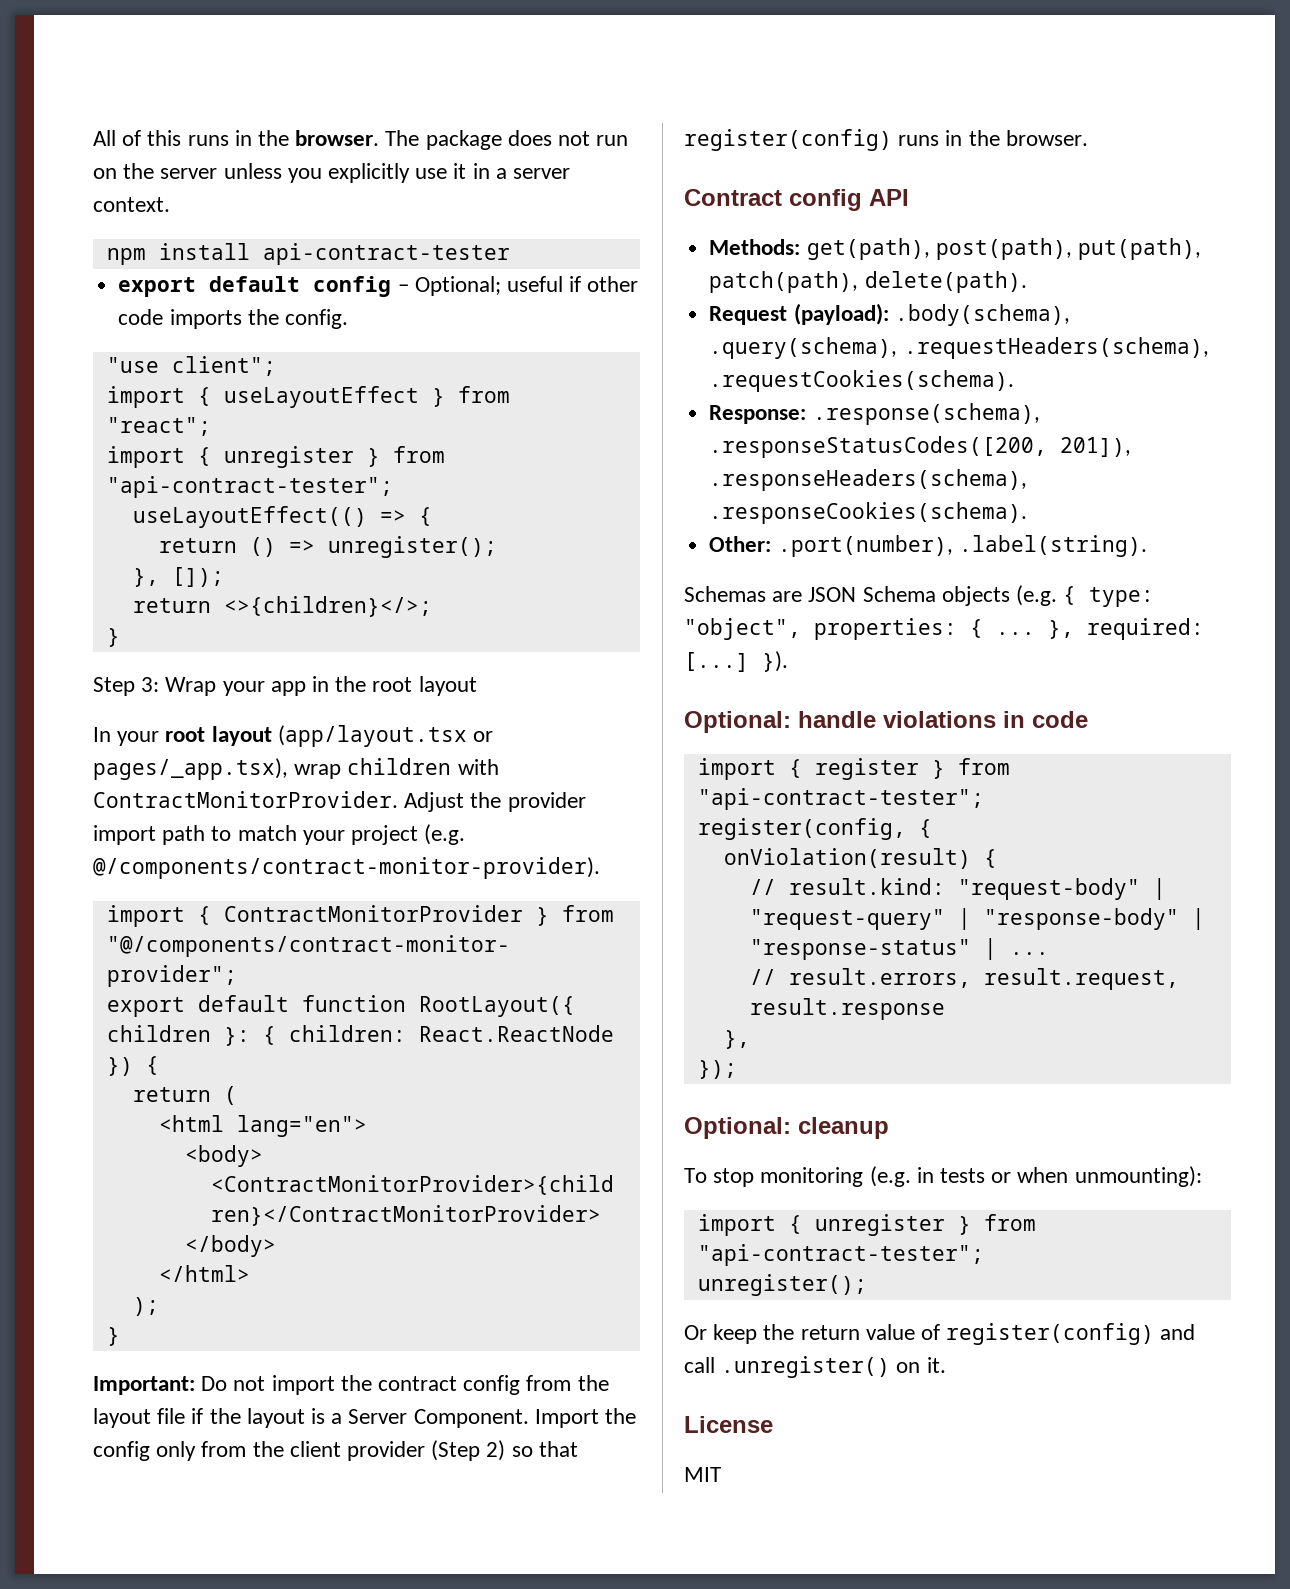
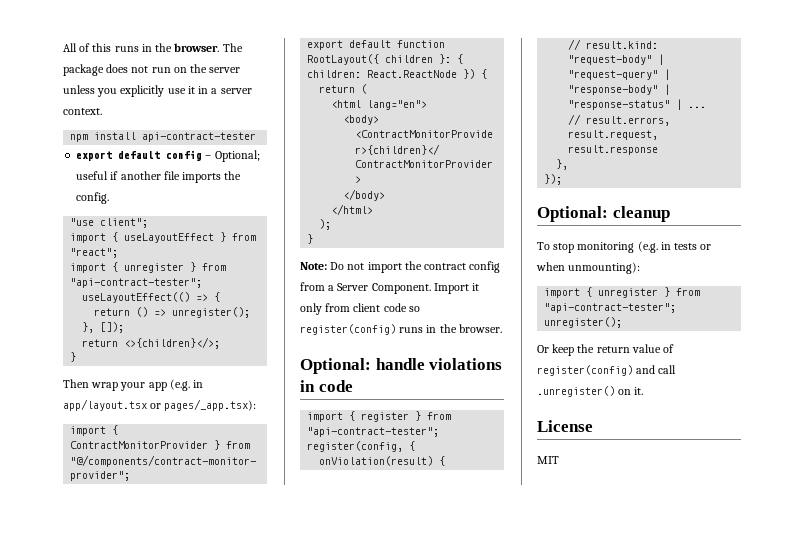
- export default config – Optional; useful if other code imports the config.
+ export default config – Optional; useful if another file imports the config.
- Step 3: Wrap your app in the root layout
- In your root layout (app/layout.tsx or pages/_app.tsx), wrap children with ContractMonitorProvider. Adjust the provider import path to match your project (e.g. @/components/contract-monitor-provider).
+ Then wrap your app (e.g. in app/layout.tsx or pages/_app.tsx):
- Important: Do not import the contract config from the layout file if the layout is a Server Component. Import the config only from the client provider (Step 2) so that register(config) runs in the browser.
+ Note: Do not import the contract config from a Server Component. Import it only from client code so register(config) runs in the browser.
- Contract config API
- Methods: get(path), post(path), put(path), patch(path), delete(path).
- Request (payload): .body(schema), .query(schema), .requestHeaders(schema), .requestCookies(schema).
- Response: .response(schema), .responseStatusCodes([200, 201]), .responseHeaders(schema), .responseCookies(schema).
- Other: .port(number), .label(string).
- Schemas are JSON Schema objects (e.g. { type: "object", properties: { ... }, required: [...] }).

